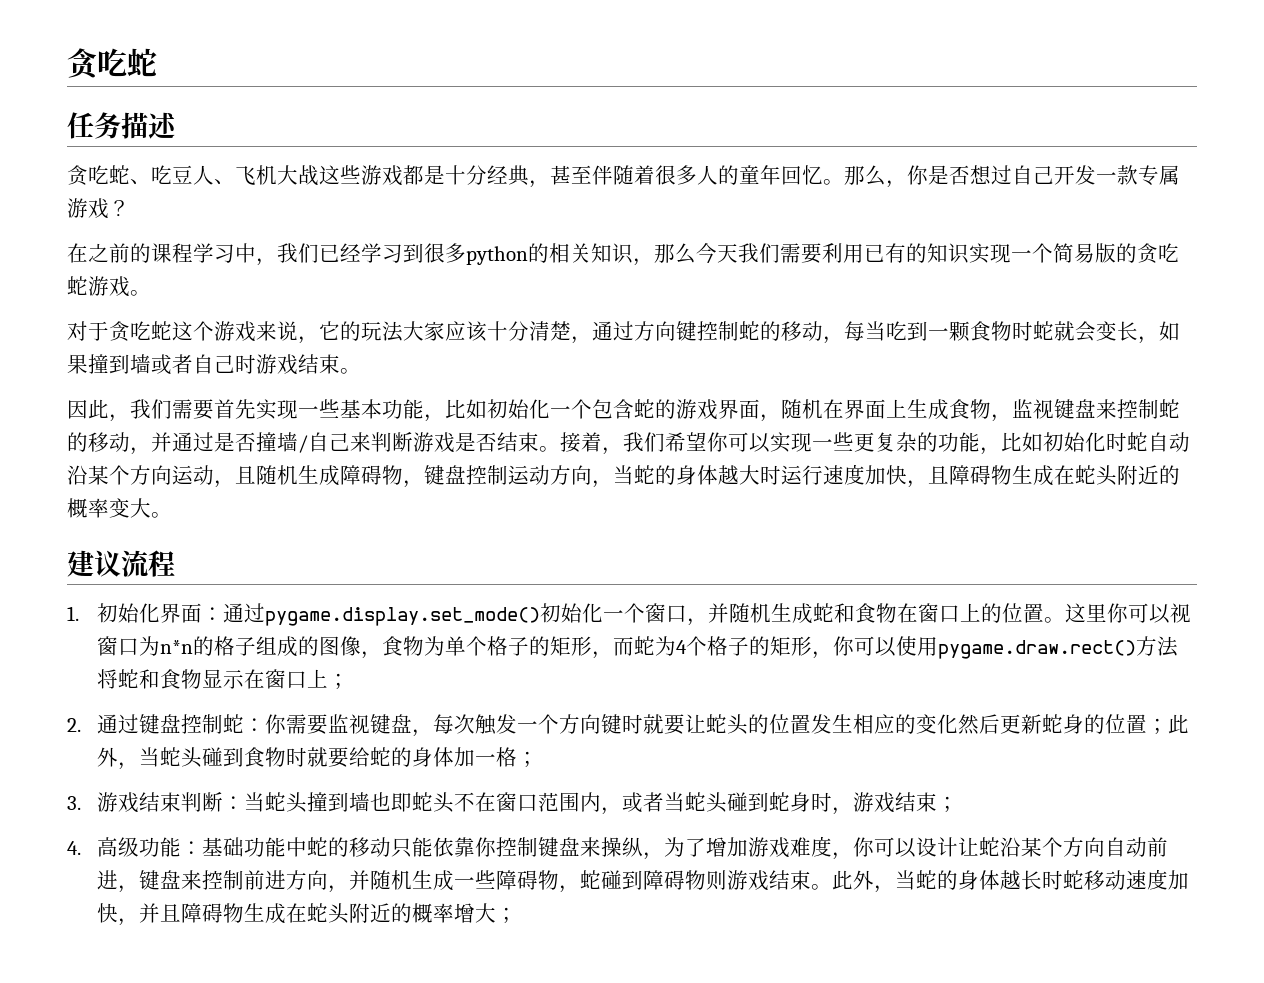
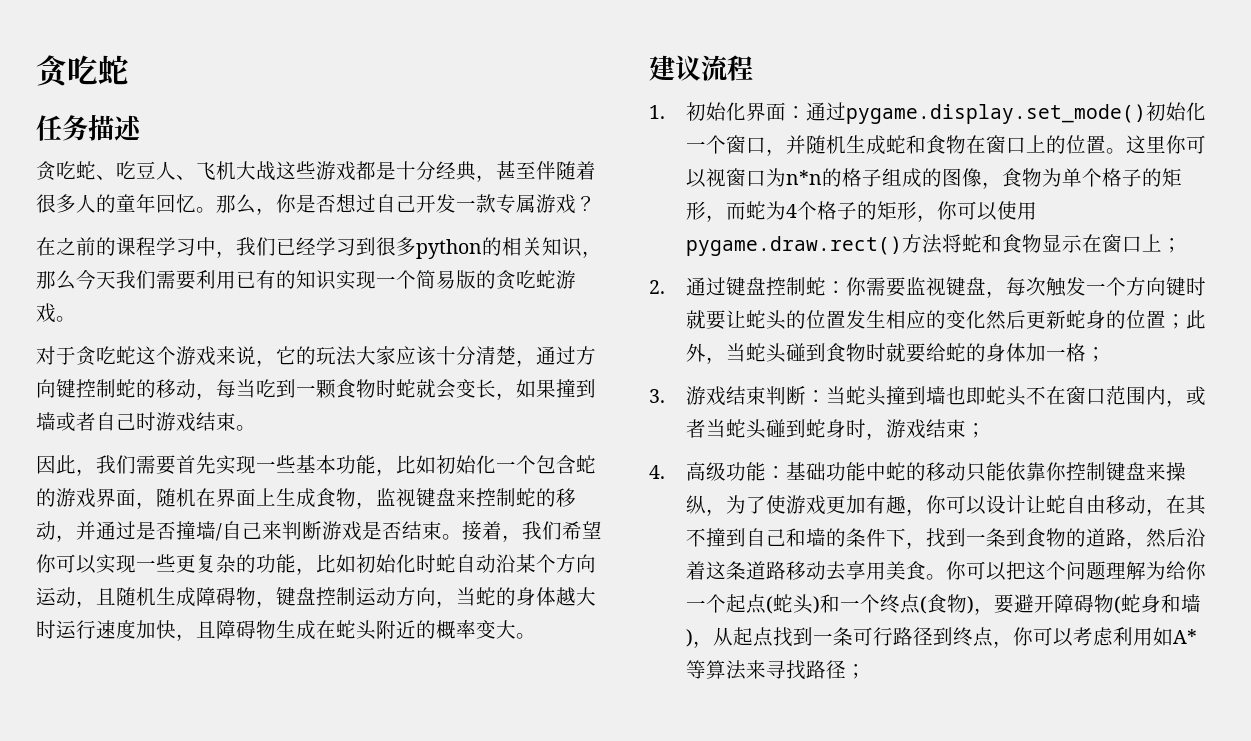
- 4.高级功能：基础功能中蛇的移动只能依靠你控制键盘来操纵，为了增加游戏难度，你可以设计让蛇沿某个方向自动前进，键盘来控制前进方向，并随机生成一些障碍物，蛇碰到障碍物则游戏结束。此外，当蛇的身体越长时蛇移动速度加快，并且障碍物生成在蛇头附近的概率增大；
+ 4.高级功能：基础功能中蛇的移动只能依靠你控制键盘来操纵，为了使游戏更加有趣，你可以设计让蛇自由移动，在其不撞到自己和墙的条件下，找到一条到食物的道路，然后沿着这条道路移动去享用美食。你可以把这个问题理解为给你一个起点(蛇头)和一个终点(食物)，要避开障碍物(蛇身和墙)，从起点找到一条可行路径到终点，你可以考虑利用如A*等算法来寻找路径；

